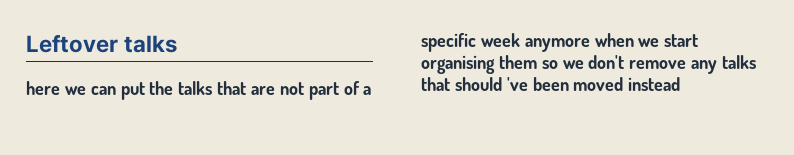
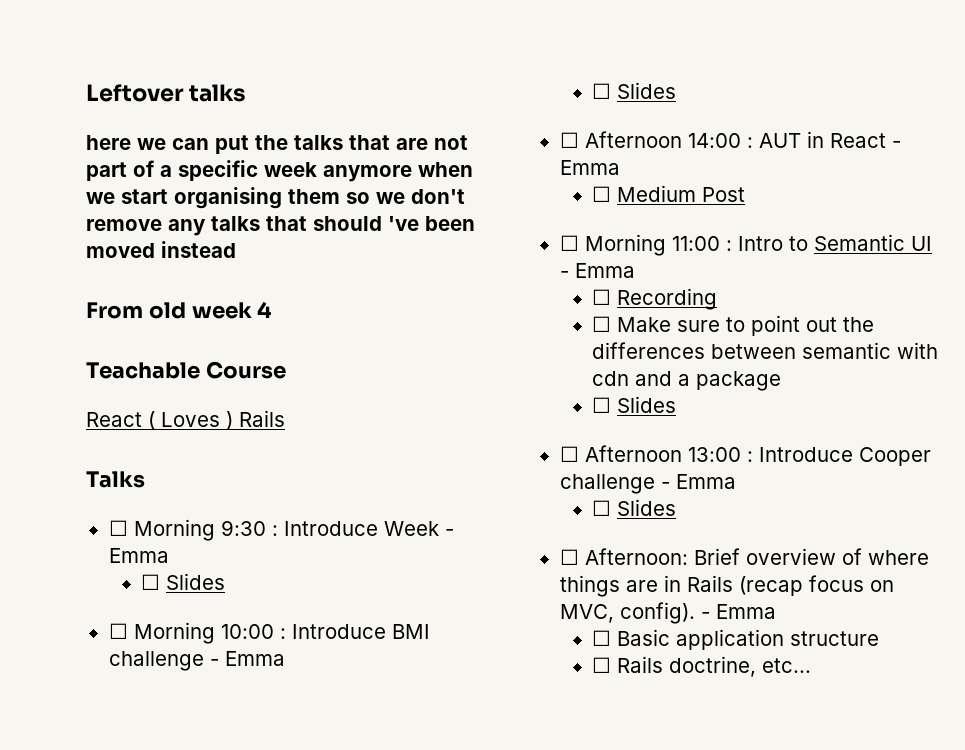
+ From old week 4
+ Teachable Course
+ React ( Loves ) Rails
+ Talks
+ ☐ Morning 9:30 : Introduce Week - Emma
+ ☐ Slides
+ ☐ Morning 10:00 : Introduce BMI challenge - Emma
+ ☐ Slides
+ ☐ Afternoon 14:00 : AUT in React - Emma
+ ☐ Medium Post
+ ☐ Morning 11:00 : Intro to Semantic UI - Emma
+ ☐ Recording
+ ☐ Make sure to point out the differences between semantic with cdn and a package
+ ☐ Slides
+ ☐ Afternoon 13:00 : Introduce Cooper challenge - Emma
+ ☐ Slides
+ ☐ Afternoon: Brief overview of where things are in Rails (recap focus on MVC, config). - Emma
+ ☐ Basic application structure
+ ☐ Rails doctrine, etc...

